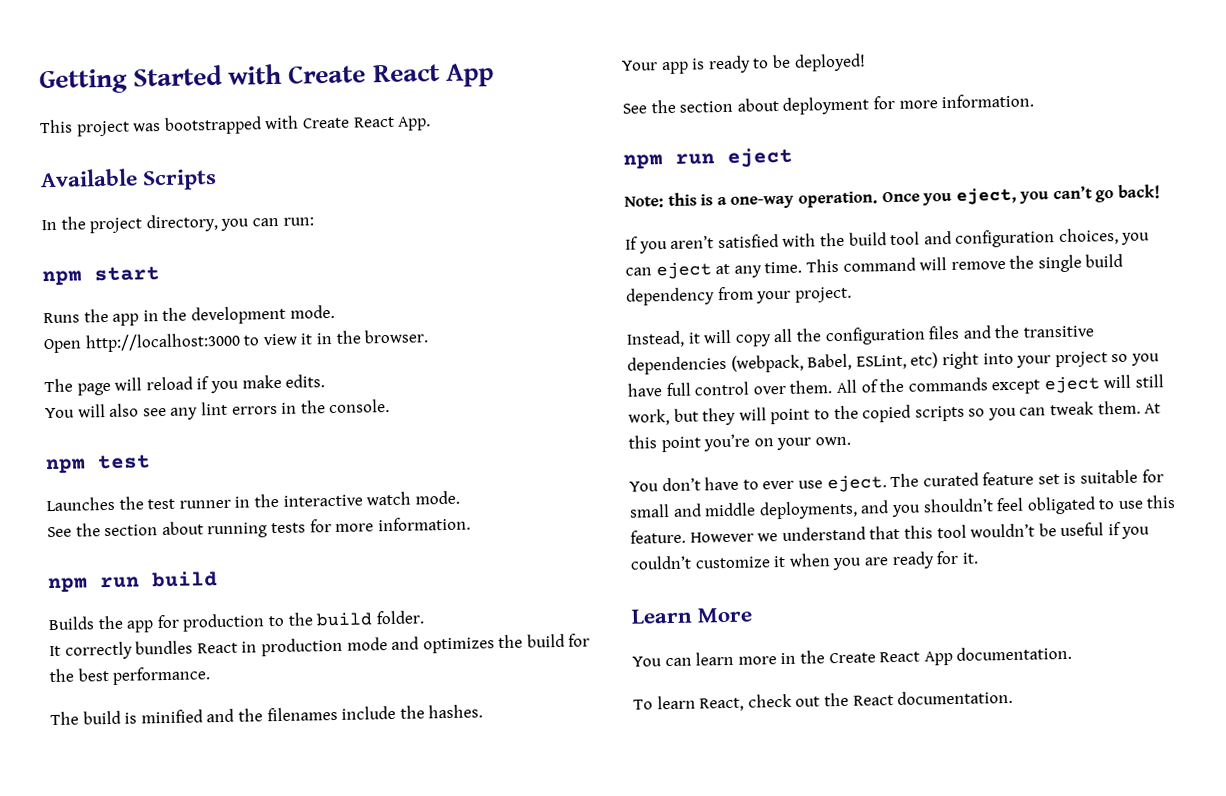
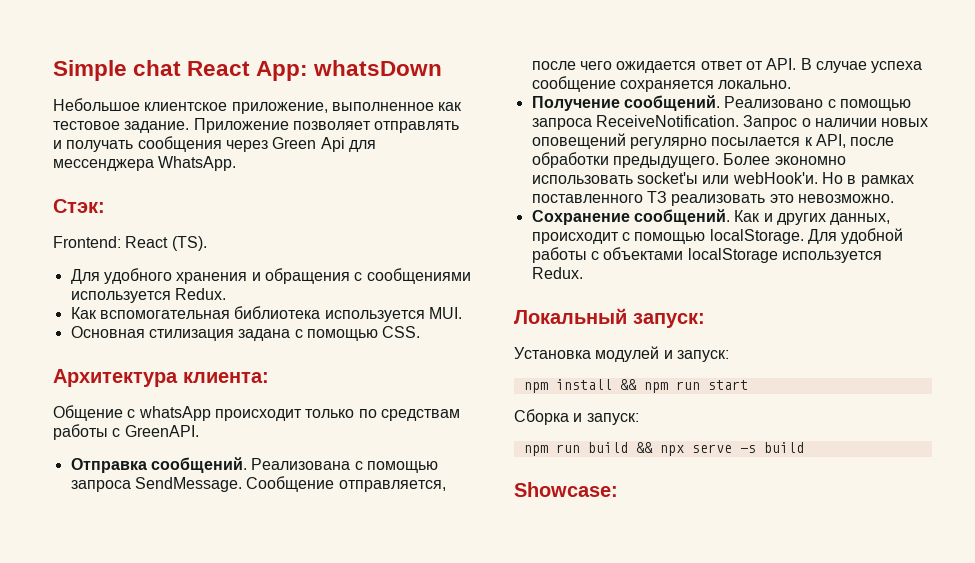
- Getting Started with Create React App
- This project was bootstrapped with Create React App.
- Available Scripts
- In the project directory, you can run:
- npm start
- Runs the app in the development mode.
- Open http://localhost:3000 to view it in the browser.
- The page will reload if you make edits.
- You will also see any lint errors in the console.
- npm test
- Launches the test runner in the interactive watch mode.
- See the section about running tests for more information.
- npm run build
- Builds the app for production to the build folder.
- It correctly bundles React in production mode and optimizes the build for the best performance.
- The build is minified and the filenames include the hashes.
- Your app is ready to be deployed!
- See the section about deployment for more information.
- npm run eject
- Note: this is a one-way operation. Once you eject, you can’t go back!
- If you aren’t satisfied with the build tool and configuration choices, you can eject at any time. This command will remove the single build dependency from your project.
- Instead, it will copy all the configuration files and the transitive dependencies (webpack, Babel, ESLint, etc) right into your project so you have full control over them. All of the commands except eject will still work, but they will point to the copied scripts so you can tweak them. At this point you’re on your own.
- You don’t have to ever use eject. The curated feature set is suitable for small and middle deployments, and you shouldn’t feel obligated to use this feature. However we understand that this tool wouldn’t be useful if you couldn’t customize it when you are ready for it.
- Learn More
- You can learn more in the Create React App documentation.
- To learn React, check out the React documentation.
+ Simple chat React App: whatsDown
+ Небольшое клиентское приложение, выполненное как тестовое задание. Приложение позволяет отправлять и получать сообщения через Green Api для мессенджера WhatsApp.
+ Стэк:
+ Frontend: React (TS).
+ Для удобного хранения и обращения с сообщениями используется Redux.
+ Как вспомогательная библиотека используется MUI.
+ Основная стилизация задана с помощью CSS.
+ Архитектура клиента:
+ Общение с whatsApp происходит только по средствам работы с GreenAPI.
+ Отправка сообщений. Реализована с помощью запроса SendMessage. Сообщение отправляется, после чего ожидается ответ от API. В случае успеха сообщение сохраняется локально.
+ Получение сообщений. Реализовано с помощью запроса ReceiveNotification. Запрос о наличии новых оповещений регулярно посылается к API, после обработки предыдущего. Более экономно использовать socket'ы или webHook'и. Но в рамках поставленного ТЗ реализовать это невозможно.
+ Сохранение сообщений. Как и других данных, происходит с помощью localStorage. Для удобной работы с объектами localStorage используется Redux.
+ Локальный запуск:
+ Установка модулей и запуск:
+ npm install && npm run start
+ Сборка и запуск:
+ npm run build && npx serve -s build
+ Showcase:

